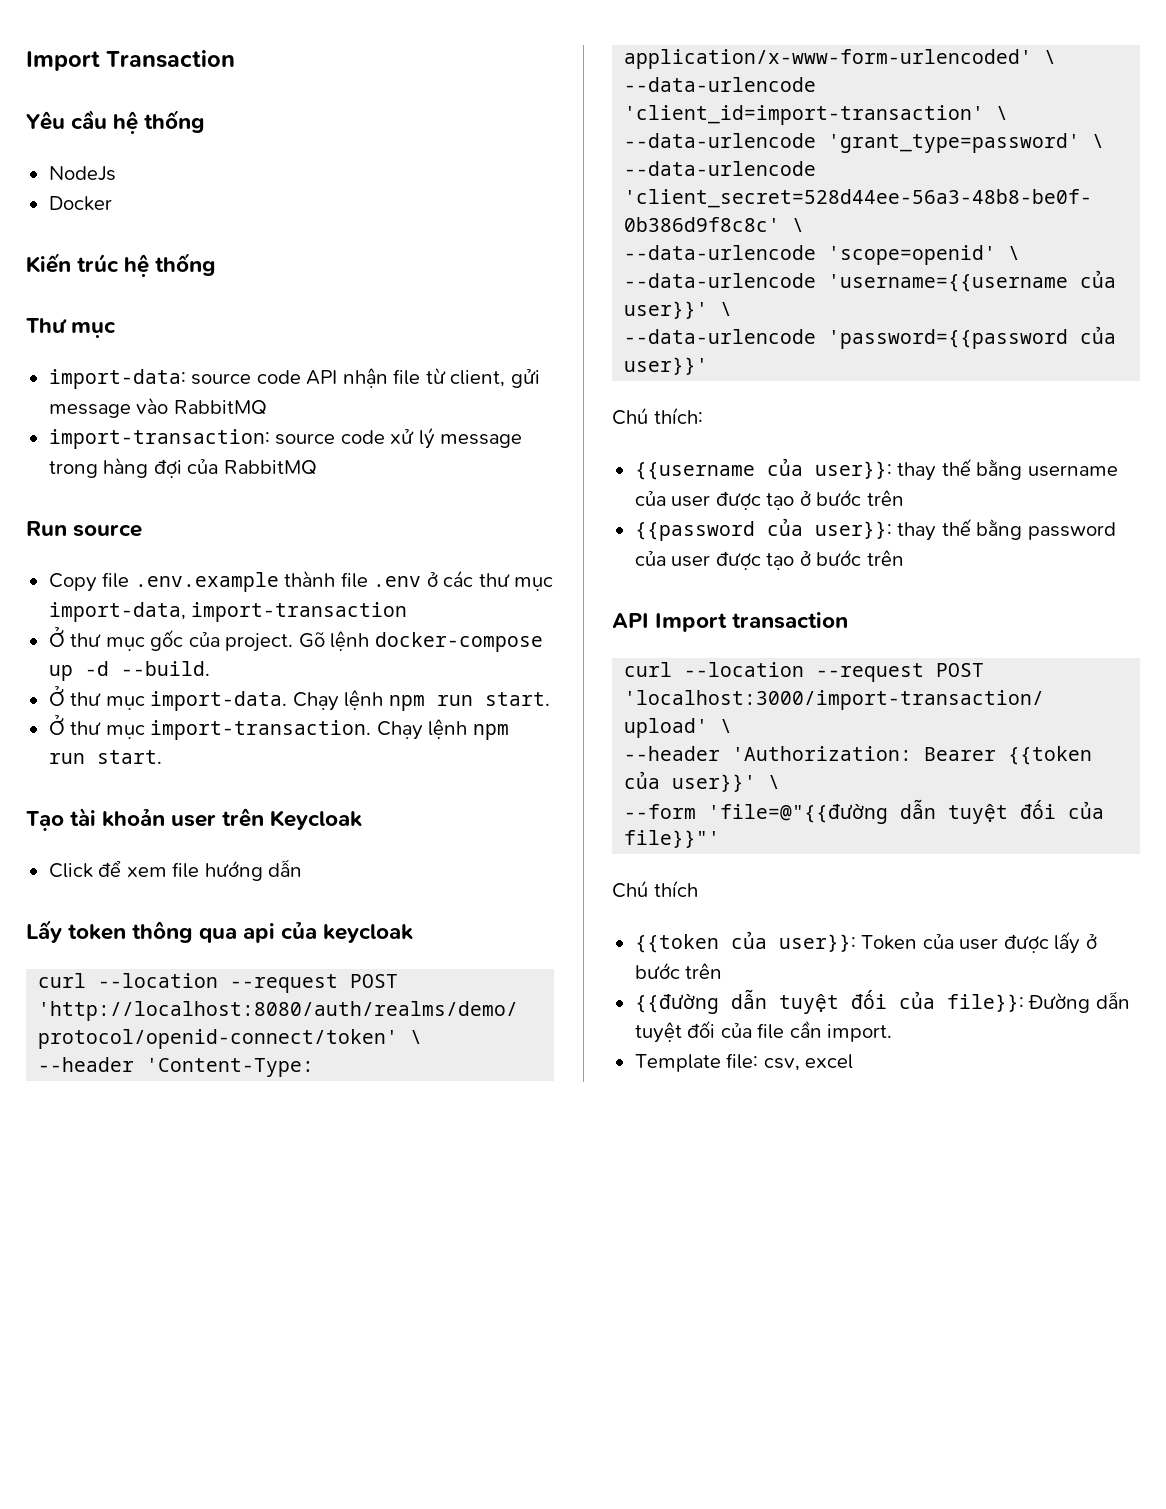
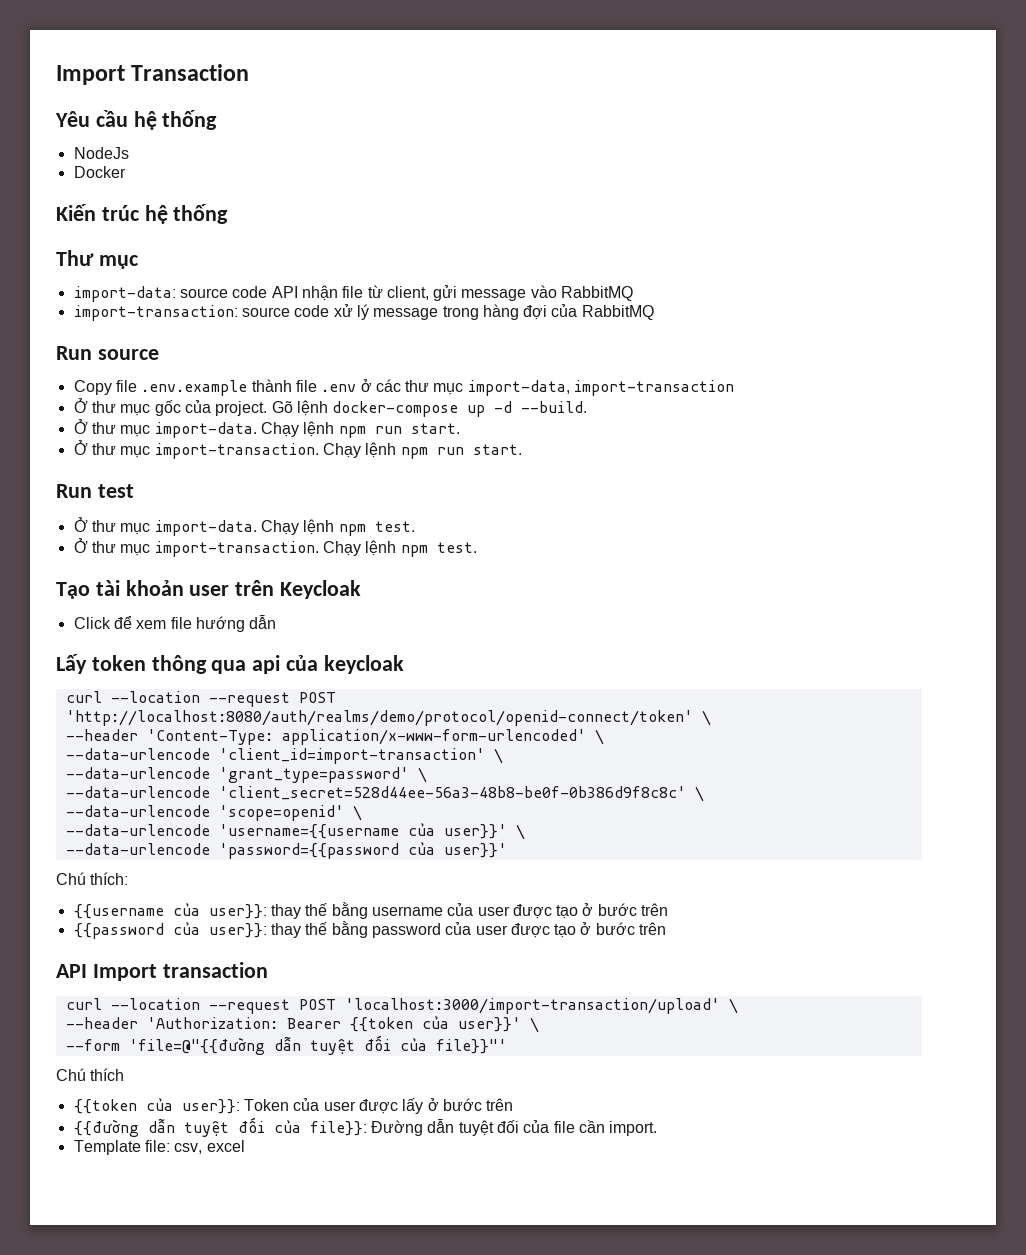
+ Run test
+ Ở thư mục import-data. Chạy lệnh npm test.
+ Ở thư mục import-transaction. Chạy lệnh npm test.

